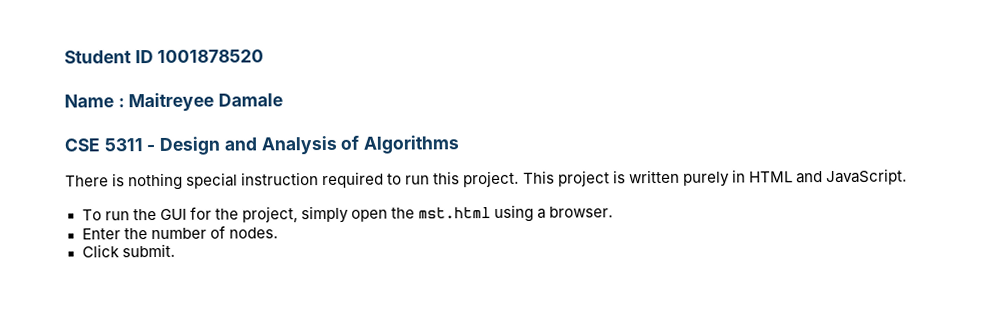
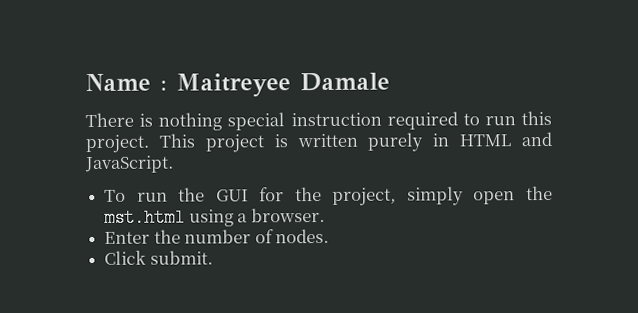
- Student ID 1001878520
- CSE 5311 - Design and Analysis of Algorithms

